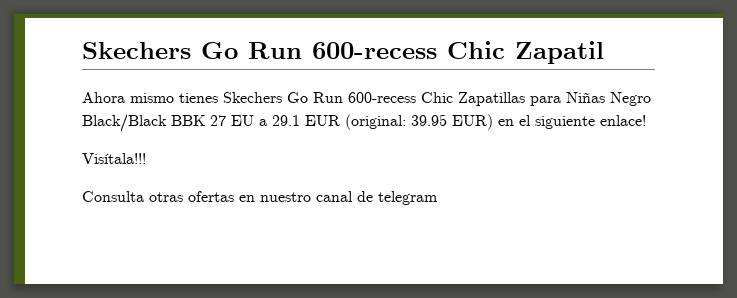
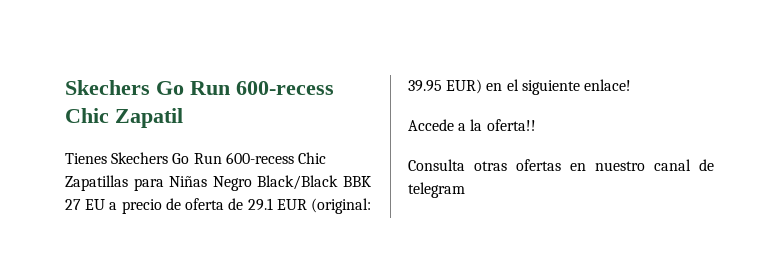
- Ahora mismo tienes Skechers Go Run 600-recess Chic Zapatillas para Niñas Negro Black/Black BBK 27 EU a 29.1 EUR (original: 39.95 EUR) en el siguiente enlace!
+ Tienes Skechers Go Run 600-recess Chic Zapatillas para Niñas Negro Black/Black BBK 27 EU a precio de oferta de 29.1 EUR (original: 39.95 EUR) en el siguiente enlace!
- Visítala!!!
+ Accede a la oferta!!

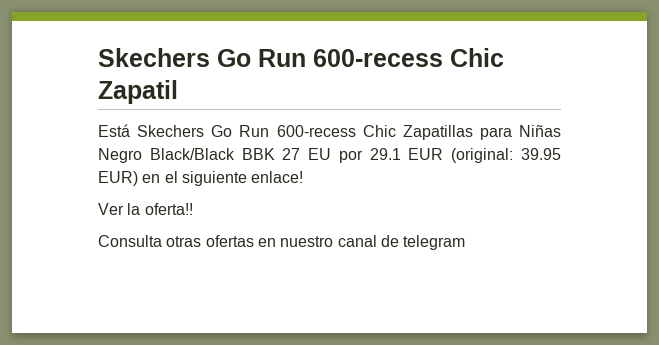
- Tienes Skechers Go Run 600-recess Chic Zapatillas para Niñas Negro Black/Black BBK 27 EU a precio de oferta de 29.1 EUR (original: 39.95 EUR) en el siguiente enlace!
+ Está Skechers Go Run 600-recess Chic Zapatillas para Niñas Negro Black/Black BBK 27 EU por 29.1 EUR (original: 39.95 EUR) en el siguiente enlace!
- Accede a la oferta!!
+ Ver la oferta!!

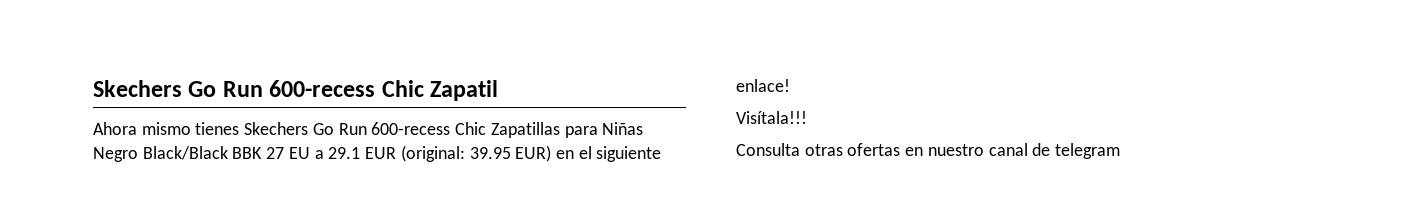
- Está Skechers Go Run 600-recess Chic Zapatillas para Niñas Negro Black/Black BBK 27 EU por 29.1 EUR (original: 39.95 EUR) en el siguiente enlace!
+ Ahora mismo tienes Skechers Go Run 600-recess Chic Zapatillas para Niñas Negro Black/Black BBK 27 EU a 29.1 EUR (original: 39.95 EUR) en el siguiente enlace!
- Ver la oferta!!
+ Visítala!!!

